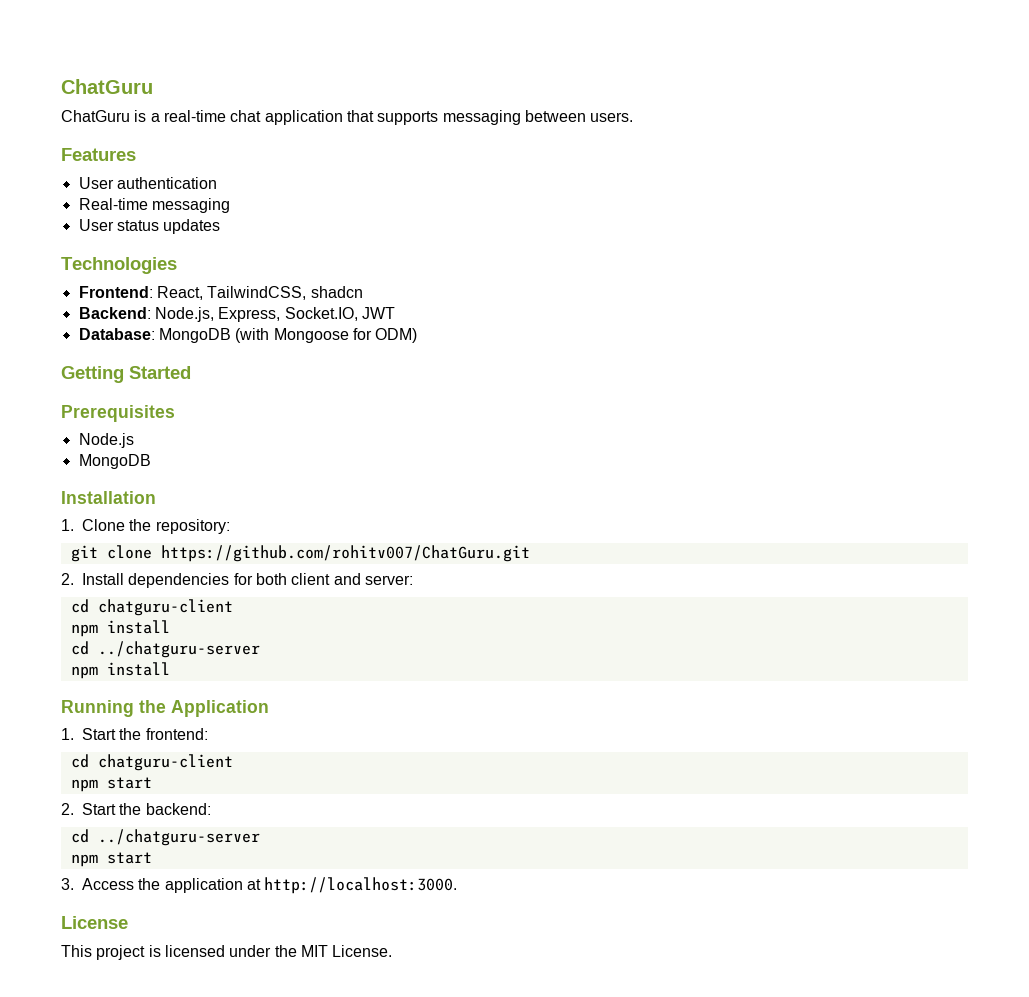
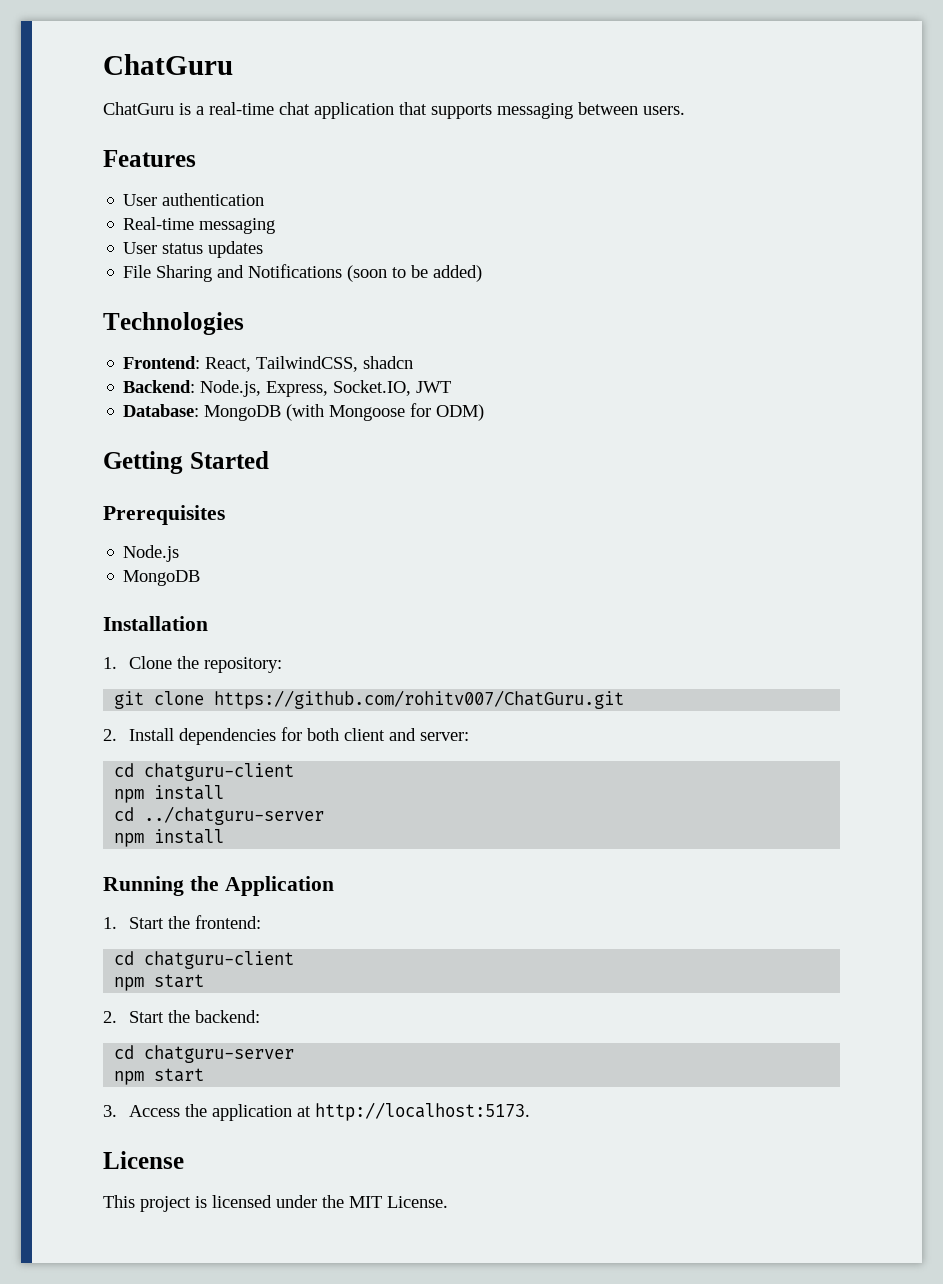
+ File Sharing and Notifications (soon to be added)
  2. Start the backend:
- cd ../chatguru-server
+ cd chatguru-server
- 3. Access the application at http://localhost:3000.
+ 3. Access the application at http://localhost:5173.

